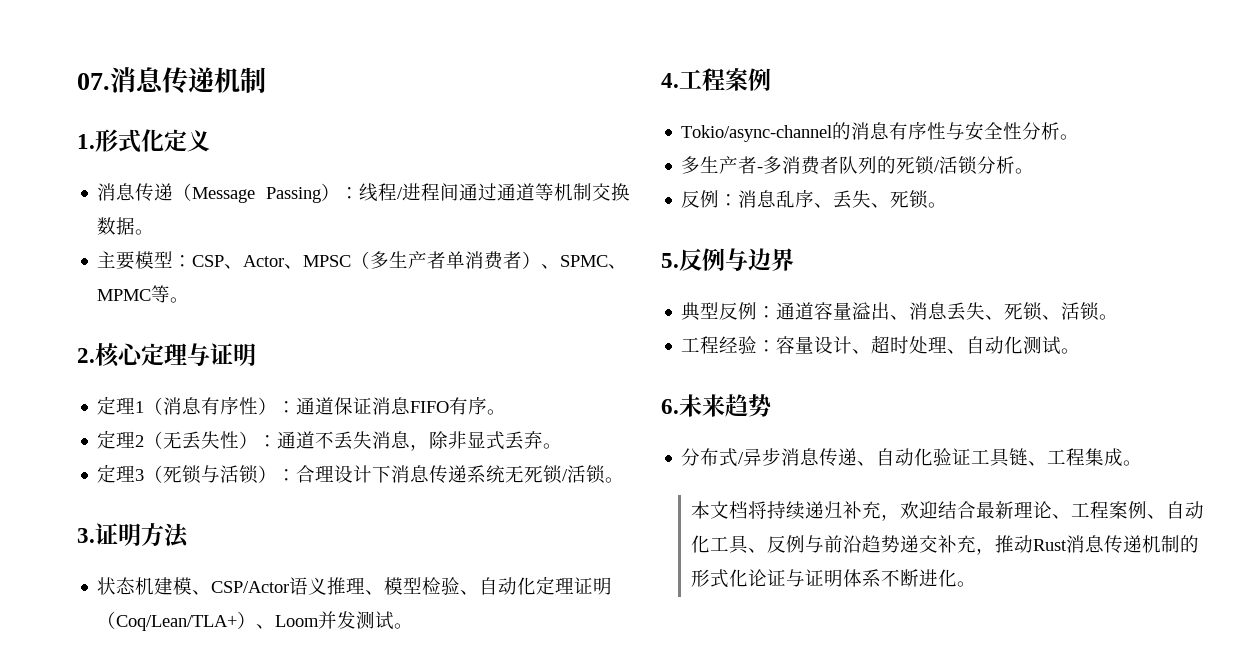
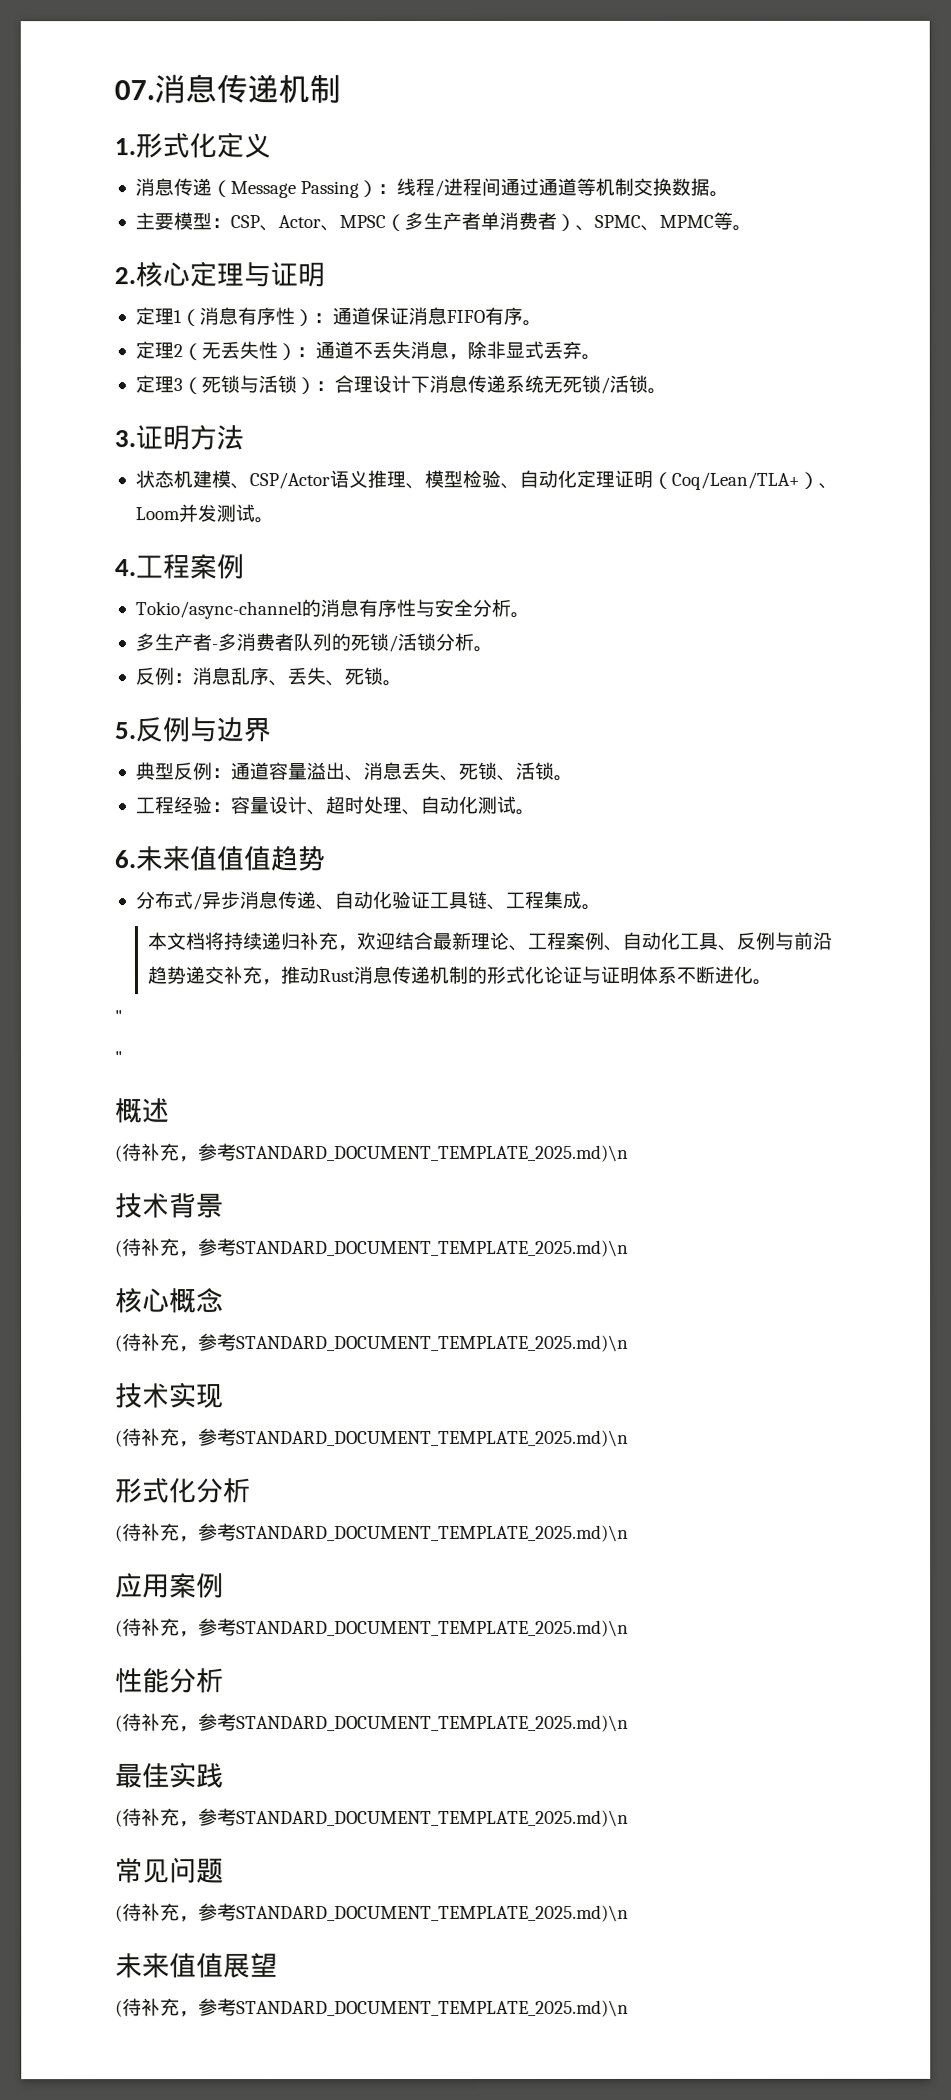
- Tokio/async-channel的消息有序性与安全性分析。
+ Tokio/async-channel的消息有序性与安全分析。
- 6.未来趋势
+ 6.未来值值值趋势
  本文档将持续递归补充，欢迎结合最新理论、工程案例、自动化工具、反例与前沿趋势递交补充，推动Rust消息传递机制的形式化论证与证明体系不断进化。
+ "
+ "
+ 概述
+ (待补充，参考STANDARD_DOCUMENT_TEMPLATE_2025.md)\n
+ 技术背景
+ (待补充，参考STANDARD_DOCUMENT_TEMPLATE_2025.md)\n
+ 核心概念
+ (待补充，参考STANDARD_DOCUMENT_TEMPLATE_2025.md)\n
+ 技术实现
+ (待补充，参考STANDARD_DOCUMENT_TEMPLATE_2025.md)\n
+ 形式化分析
+ (待补充，参考STANDARD_DOCUMENT_TEMPLATE_2025.md)\n
+ 应用案例
+ (待补充，参考STANDARD_DOCUMENT_TEMPLATE_2025.md)\n
+ 性能分析
+ (待补充，参考STANDARD_DOCUMENT_TEMPLATE_2025.md)\n
+ 最佳实践
+ (待补充，参考STANDARD_DOCUMENT_TEMPLATE_2025.md)\n
+ 常见问题
+ (待补充，参考STANDARD_DOCUMENT_TEMPLATE_2025.md)\n
+ 未来值值展望
+ (待补充，参考STANDARD_DOCUMENT_TEMPLATE_2025.md)\n

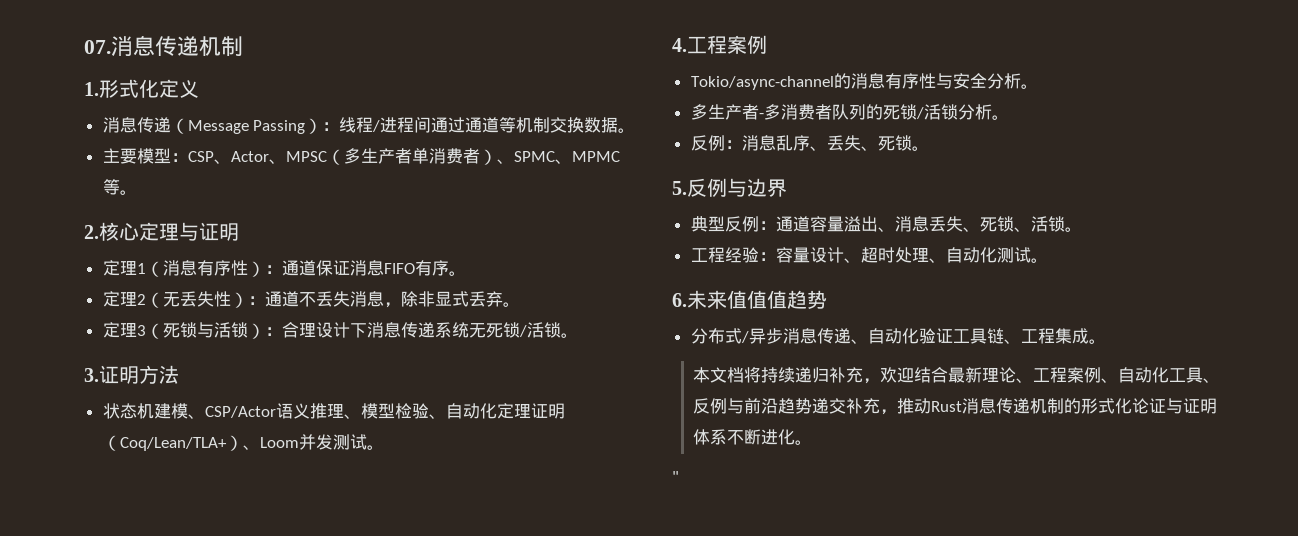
  本文档将持续递归补充，欢迎结合最新理论、工程案例、自动化工具、反例与前沿趋势递交补充，推动Rust消息传递机制的形式化论证与证明体系不断进化。
  "
- "
- 概述
- (待补充，参考STANDARD_DOCUMENT_TEMPLATE_2025.md)\n
- 技术背景
- (待补充，参考STANDARD_DOCUMENT_TEMPLATE_2025.md)\n
- 核心概念
- (待补充，参考STANDARD_DOCUMENT_TEMPLATE_2025.md)\n
- 技术实现
- (待补充，参考STANDARD_DOCUMENT_TEMPLATE_2025.md)\n
- 形式化分析
- (待补充，参考STANDARD_DOCUMENT_TEMPLATE_2025.md)\n
- 应用案例
- (待补充，参考STANDARD_DOCUMENT_TEMPLATE_2025.md)\n
- 性能分析
- (待补充，参考STANDARD_DOCUMENT_TEMPLATE_2025.md)\n
- 最佳实践
- (待补充，参考STANDARD_DOCUMENT_TEMPLATE_2025.md)\n
- 常见问题
- (待补充，参考STANDARD_DOCUMENT_TEMPLATE_2025.md)\n
- 未来值值展望
- (待补充，参考STANDARD_DOCUMENT_TEMPLATE_2025.md)\n

